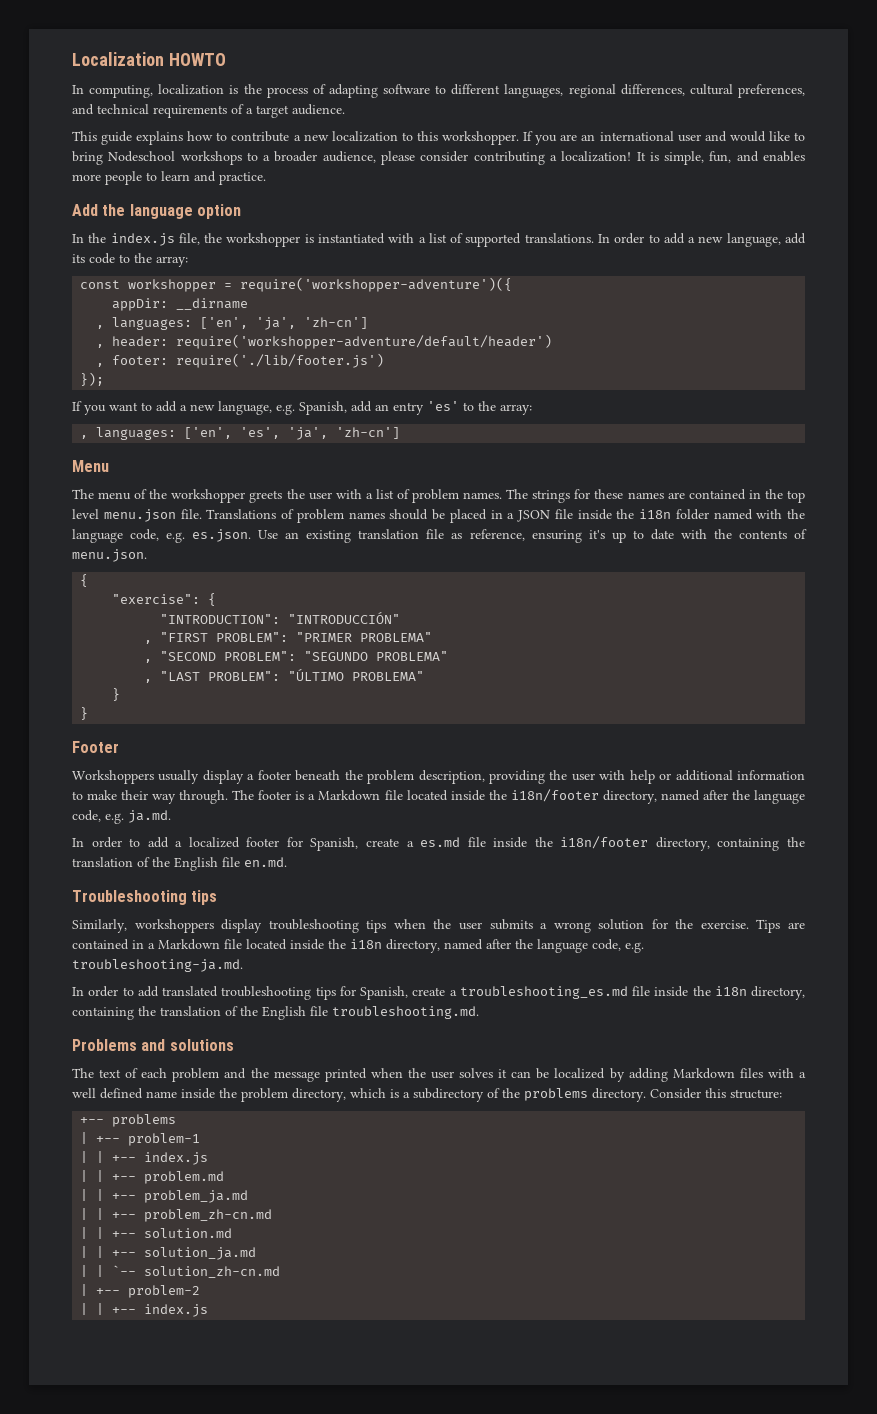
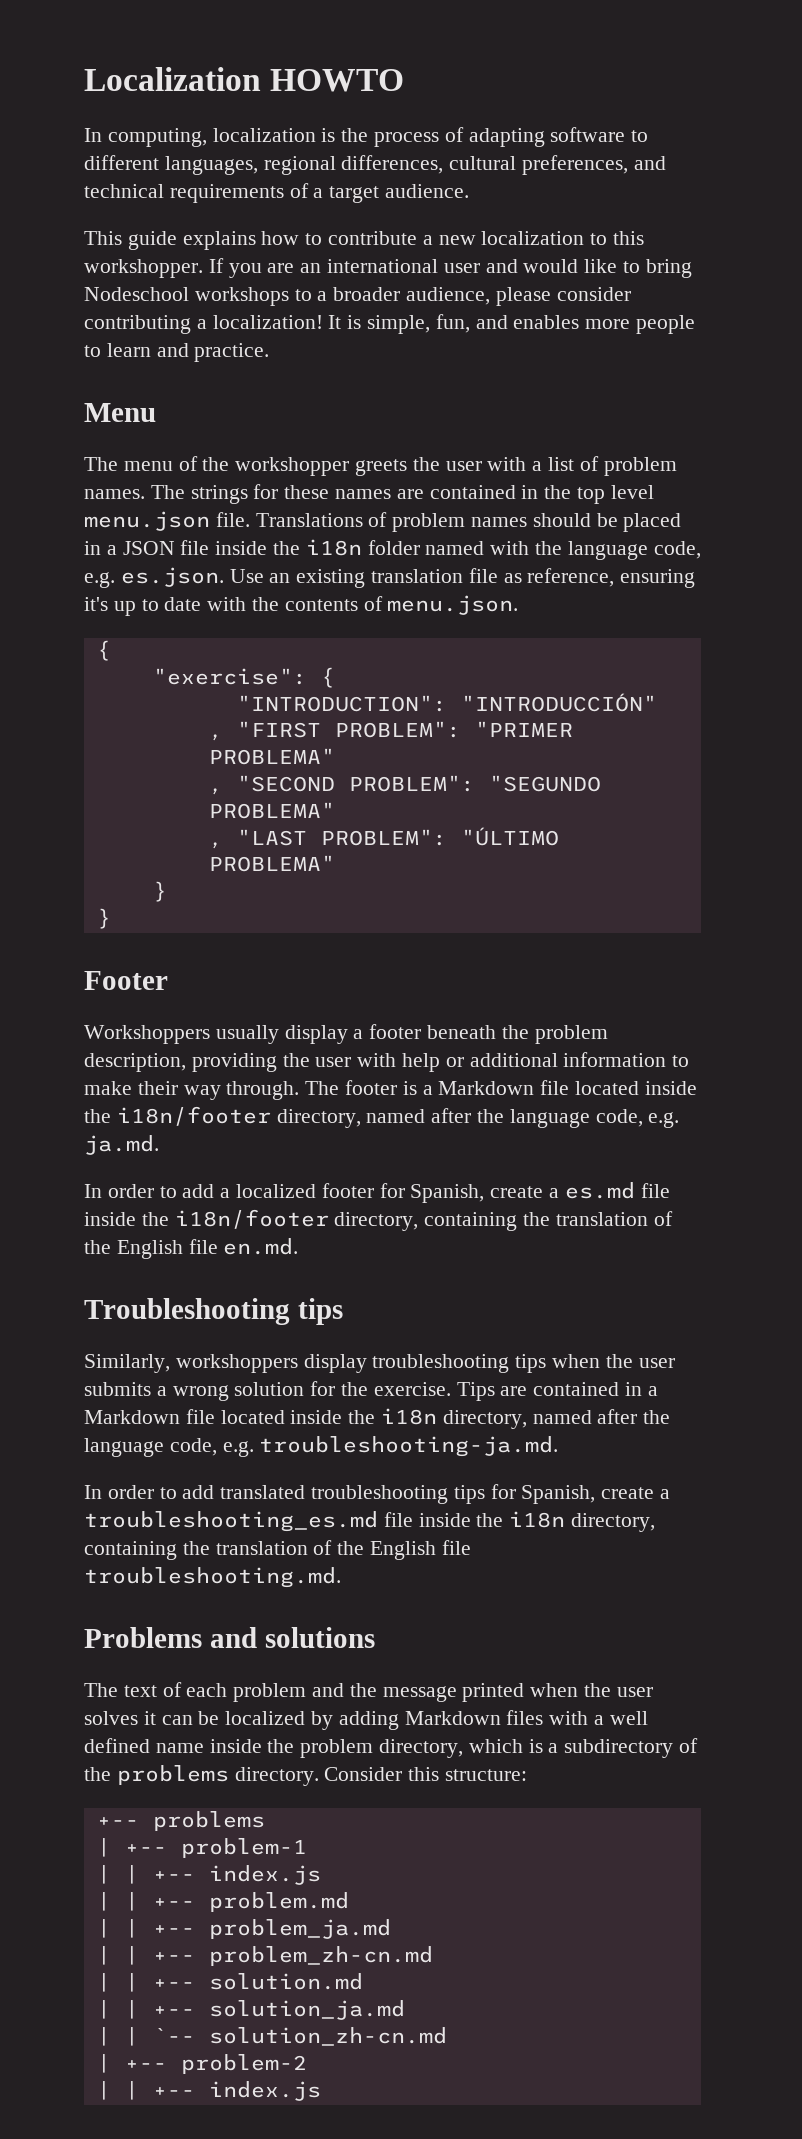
- Add the language option
- In the index.js file, the workshopper is instantiated with a list of supported translations. In order to add a new language, add its code to the array:
- const workshopper = require('workshopper-adventure')({
- appDir: __dirname
- , languages: ['en', 'ja', 'zh-cn']
- , header: require('workshopper-adventure/default/header')
- , footer: require('./lib/footer.js')
- });
- If you want to add a new language, e.g. Spanish, add an entry 'es' to the array:
- , languages: ['en', 'es', 'ja', 'zh-cn']

